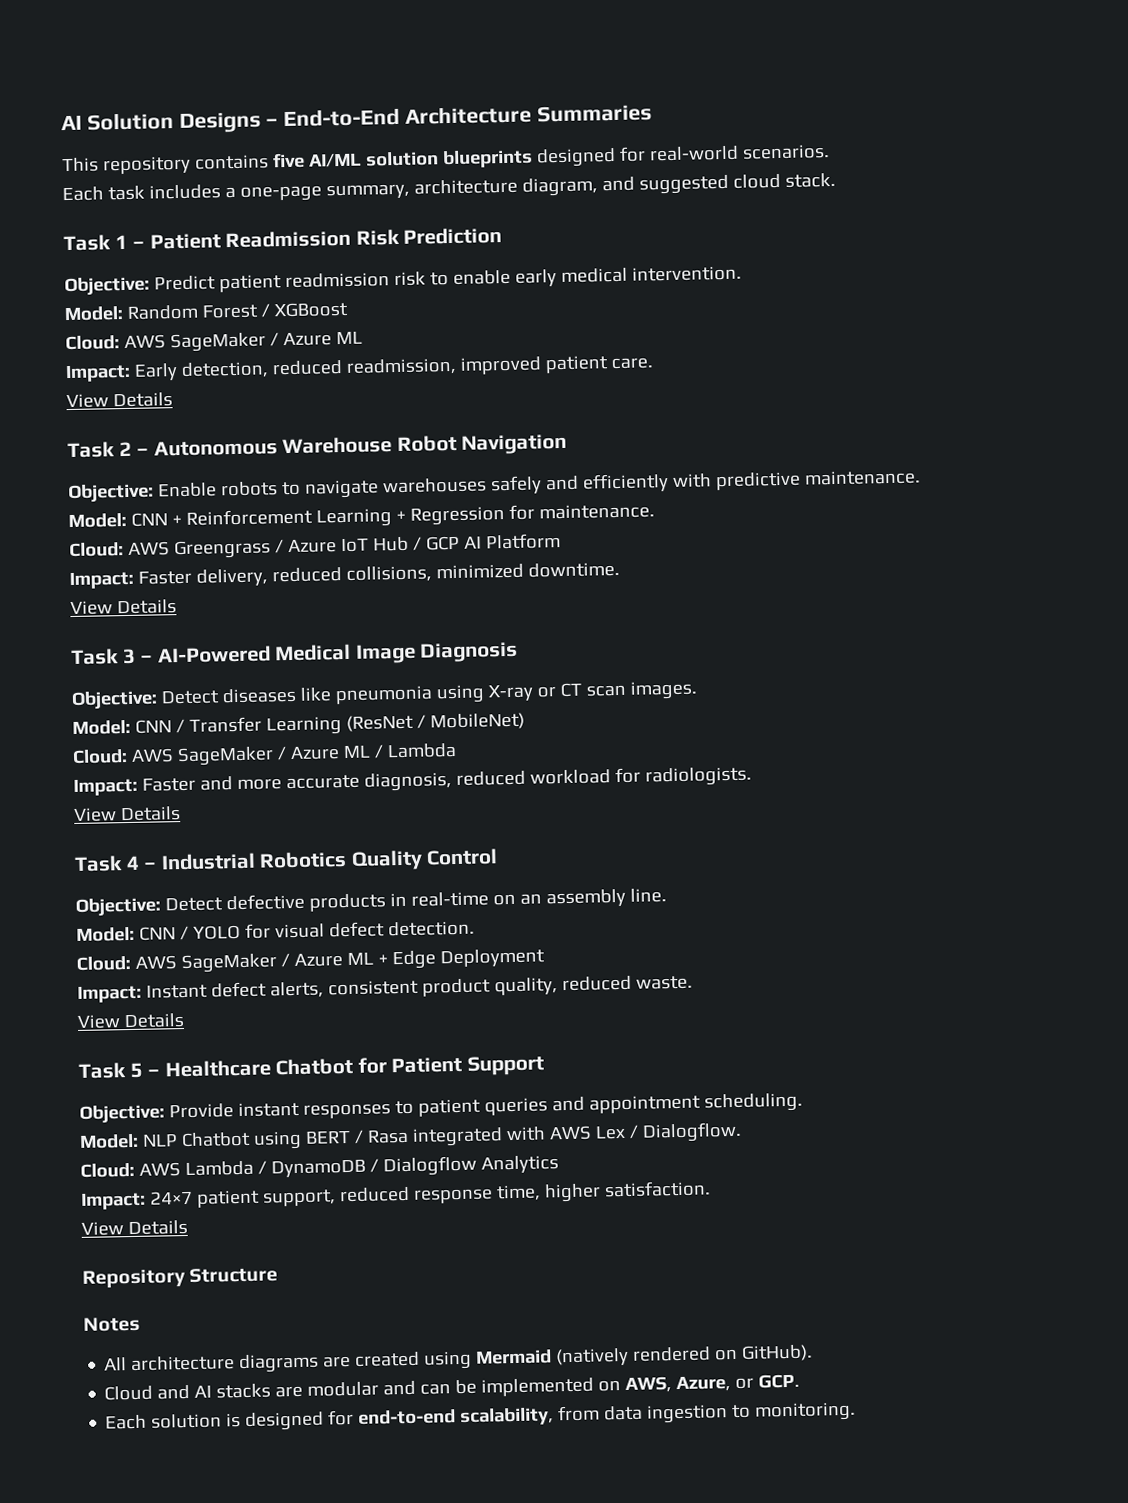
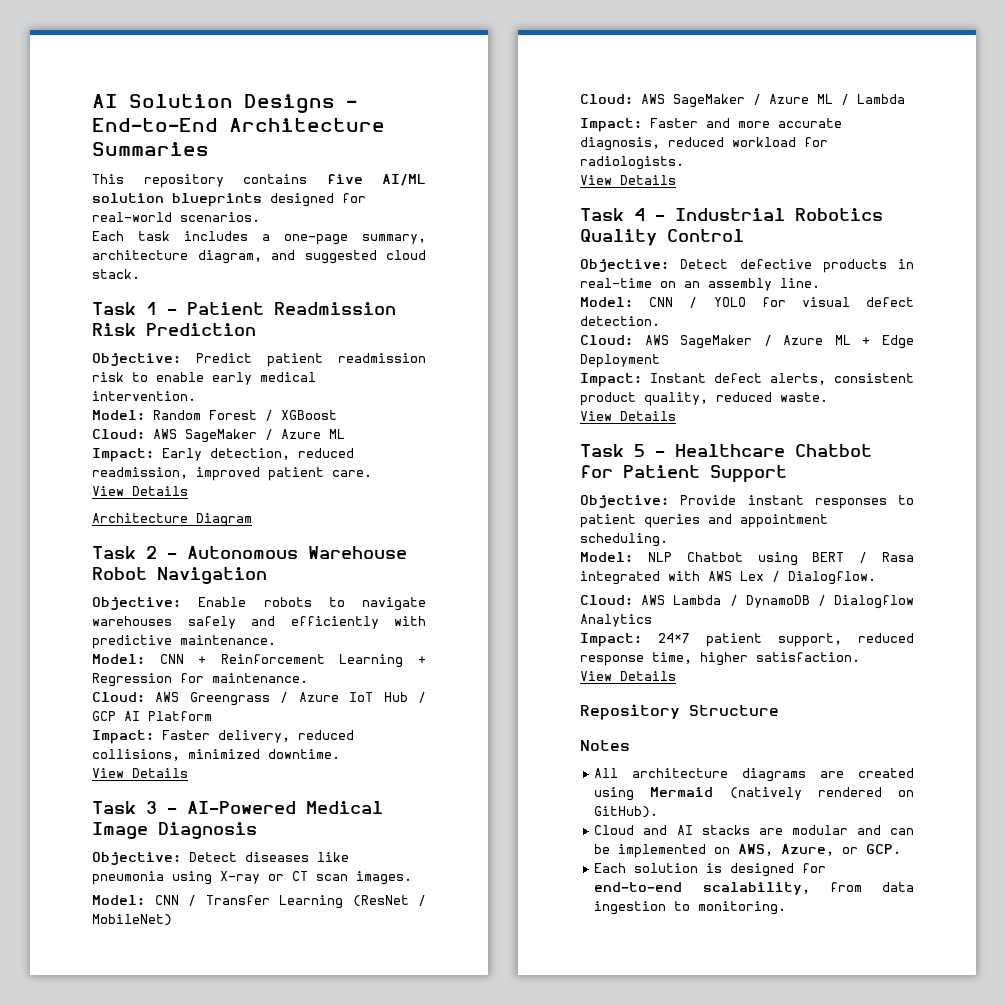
+ Architecture Diagram

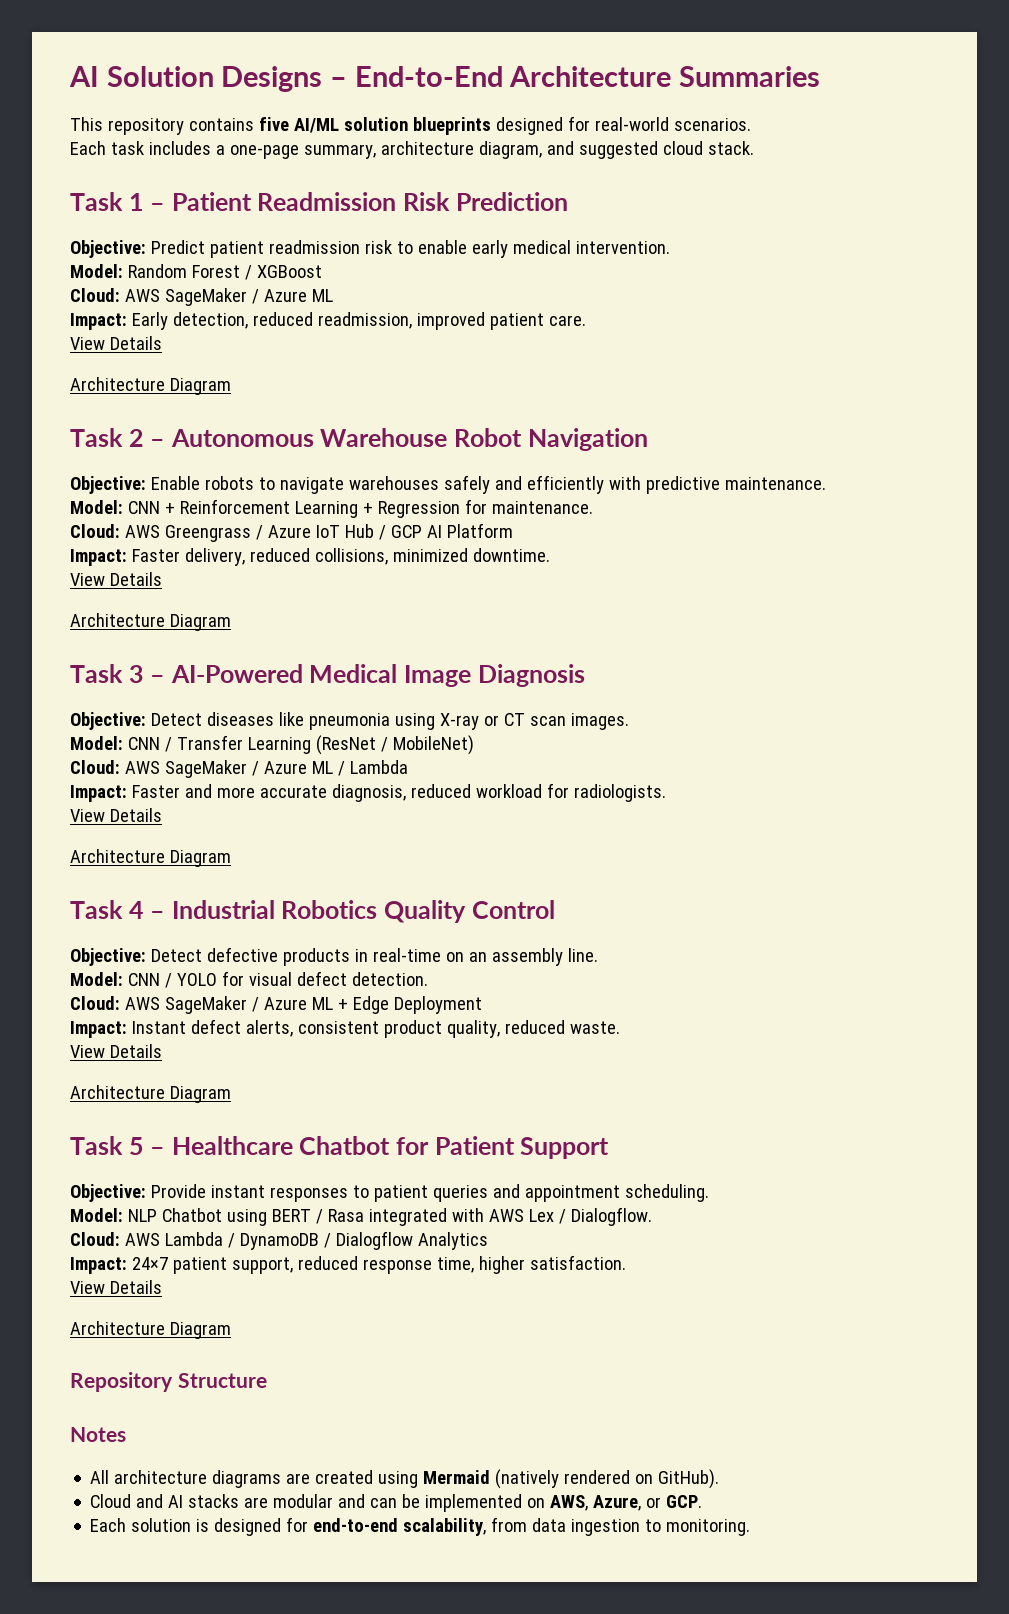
  Impact: Faster delivery, reduced collisions, minimized downtime.
  View Details
+ Architecture Diagram
  Impact: Faster and more accurate diagnosis, reduced workload for radiologists.
  View Details
+ Architecture Diagram
  Impact: Instant defect alerts, consistent product quality, reduced waste.
  View Details
+ Architecture Diagram
  Impact: 24×7 patient support, reduced response time, higher satisfaction.
  View Details
+ Architecture Diagram

